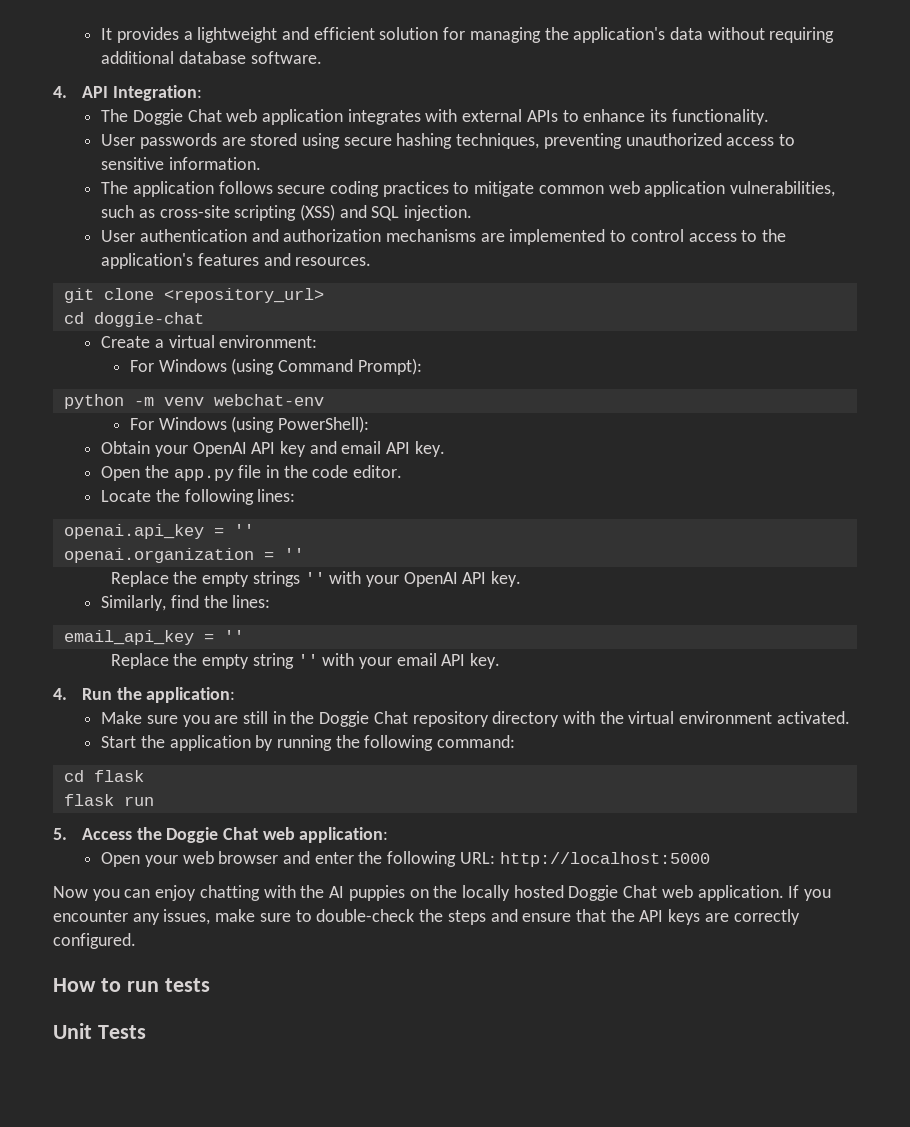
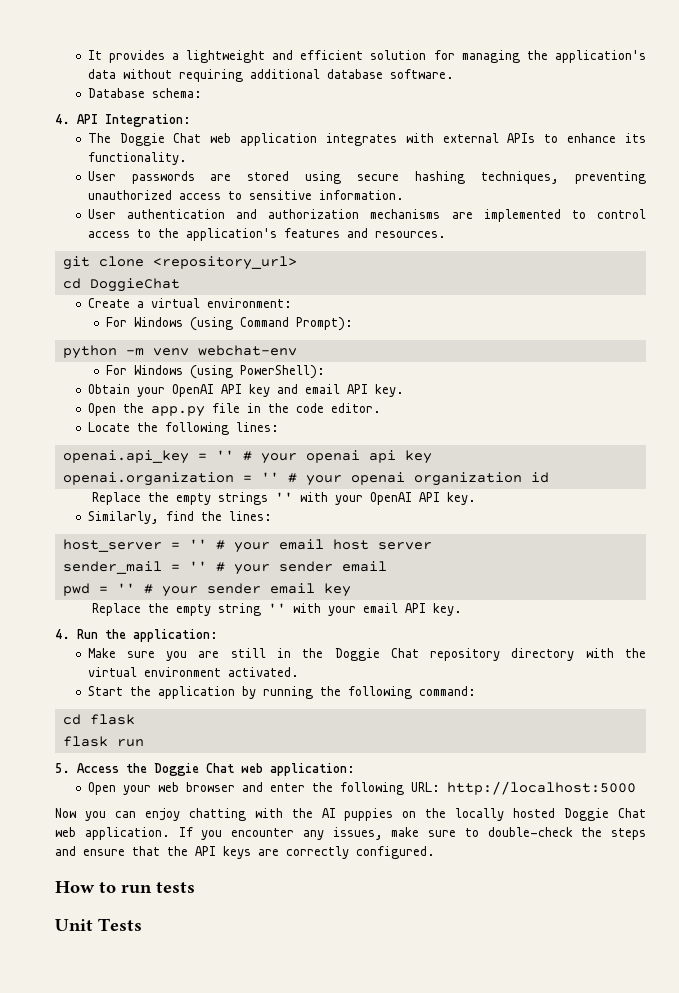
+ Database schema:
- The application follows secure coding practices to mitigate common web application vulnerabilities, such as cross-site scripting (XSS) and SQL injection.
- cd doggie-chat
+ cd DoggieChat
- openai.api_key = ''
- openai.organization = ''
+ openai.api_key = '' # your openai api key
+ openai.organization = '' # your openai organization id
- email_api_key = ''
+ host_server = '' # your email host server
+ sender_mail = '' # your sender email
+ pwd = '' # your sender email key

